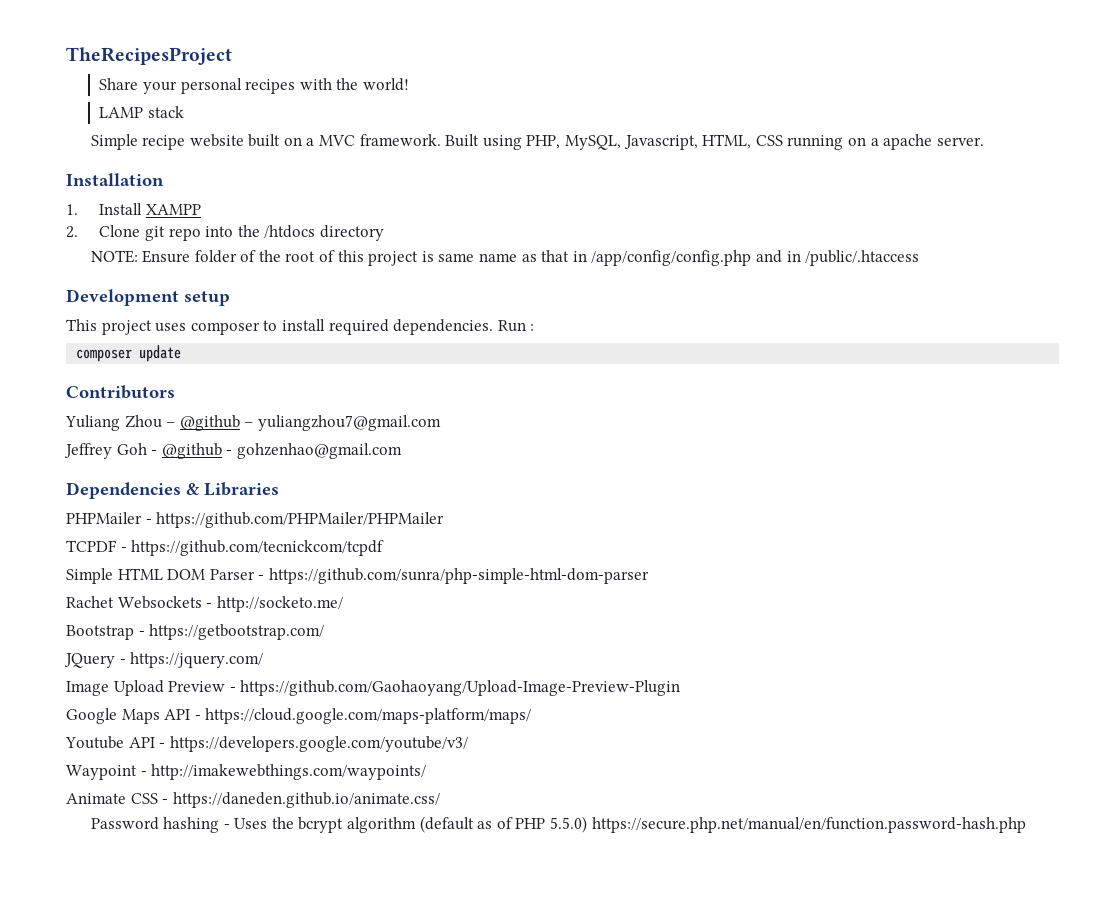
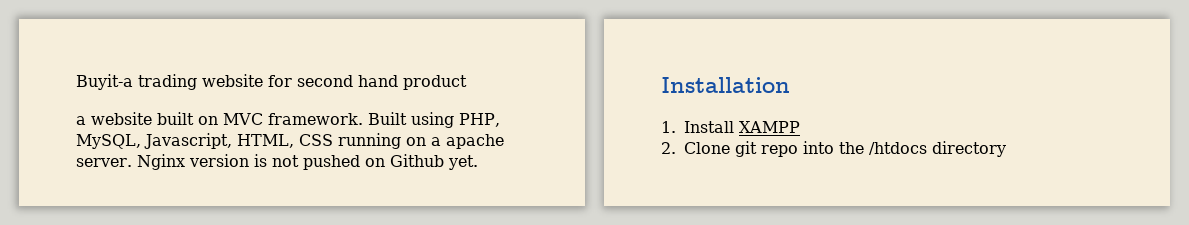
- TheRecipesProject
- Share your personal recipes with the world!
- LAMP stack
- Simple recipe website built on a MVC framework.
+ Buyit-a trading website for second hand product
+ a website built on MVC framework.
+ Nginx version is not pushed on Github yet.
- NOTE: Ensure folder of the root of this project is same name as that in /app/config/config.php and in /public/.htaccess
- Development setup
- This project uses composer to install required dependencies. Run :
- composer update
- Contributors
- Yuliang Zhou – @github – yuliangzhou7@gmail.com
- Jeffrey Goh - @github - gohzenhao@gmail.com
- Dependencies & Libraries
- PHPMailer - https://github.com/PHPMailer/PHPMailer
- TCPDF - https://github.com/tecnickcom/tcpdf
- Simple HTML DOM Parser - https://github.com/sunra/php-simple-html-dom-parser
- Rachet Websockets - http://socketo.me/
- Bootstrap - https://getbootstrap.com/
- JQuery - https://jquery.com/
- Image Upload Preview - https://github.com/Gaohaoyang/Upload-Image-Preview-Plugin
- Google Maps API - https://cloud.google.com/maps-platform/maps/
- Youtube API - https://developers.google.com/youtube/v3/
- Waypoint - http://imakewebthings.com/waypoints/
- Animate CSS - https://daneden.github.io/animate.css/
- Password hashing - Uses the bcrypt algorithm (default as of PHP 5.5.0) https://secure.php.net/manual/en/function.password-hash.php

